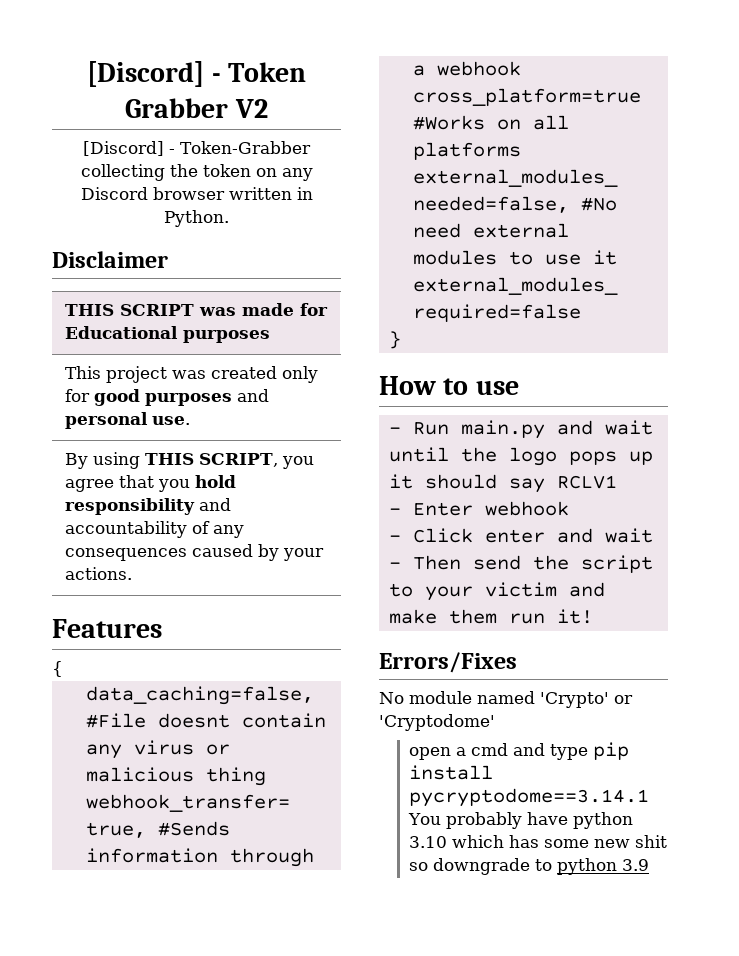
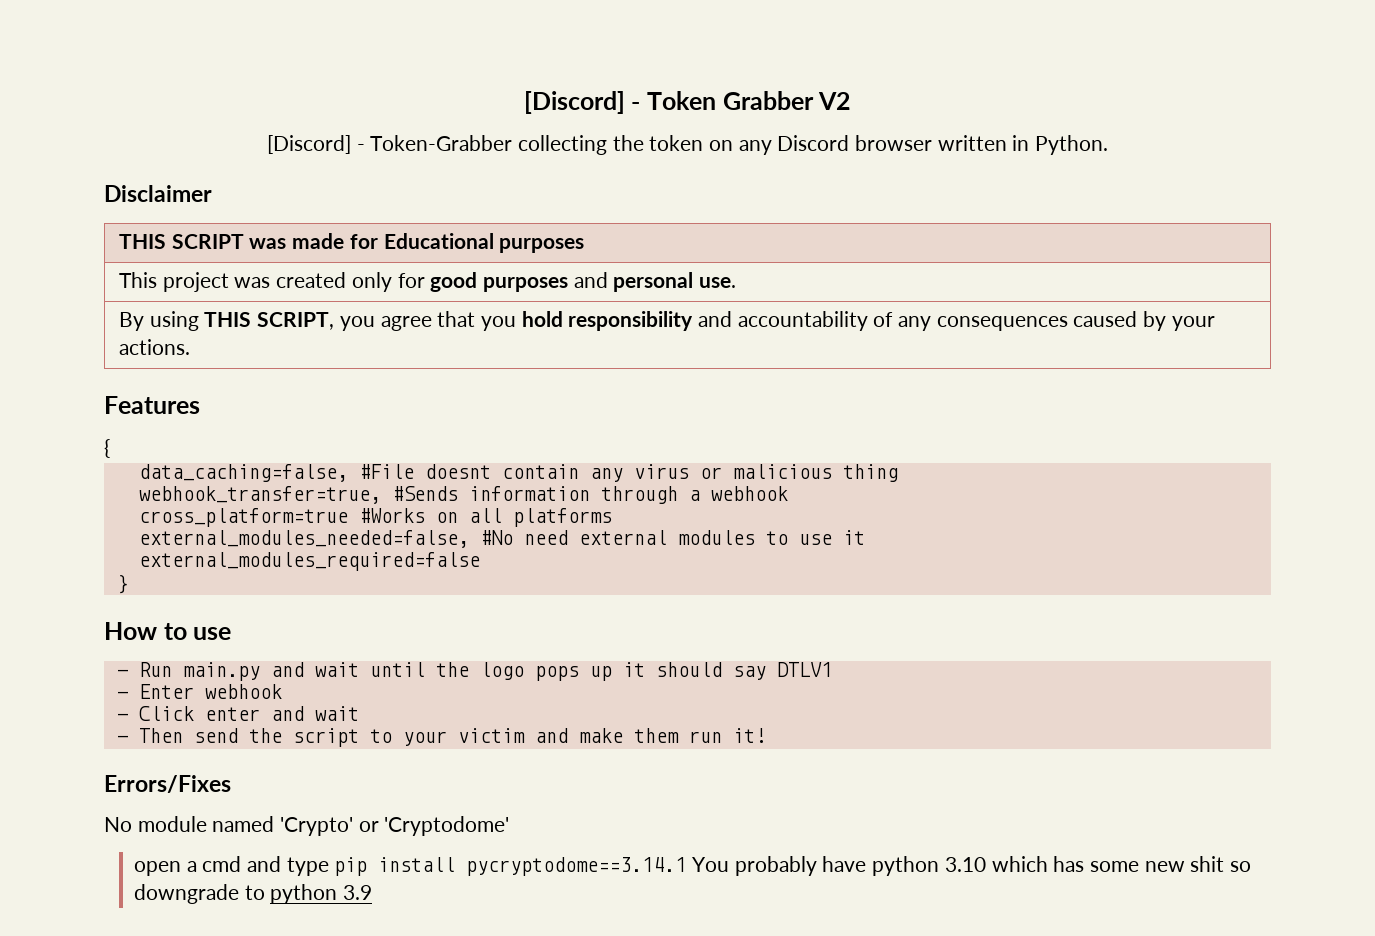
- - Run main.py and wait until the logo pops up it should say RCLV1
+ - Run main.py and wait until the logo pops up it should say DTLV1

